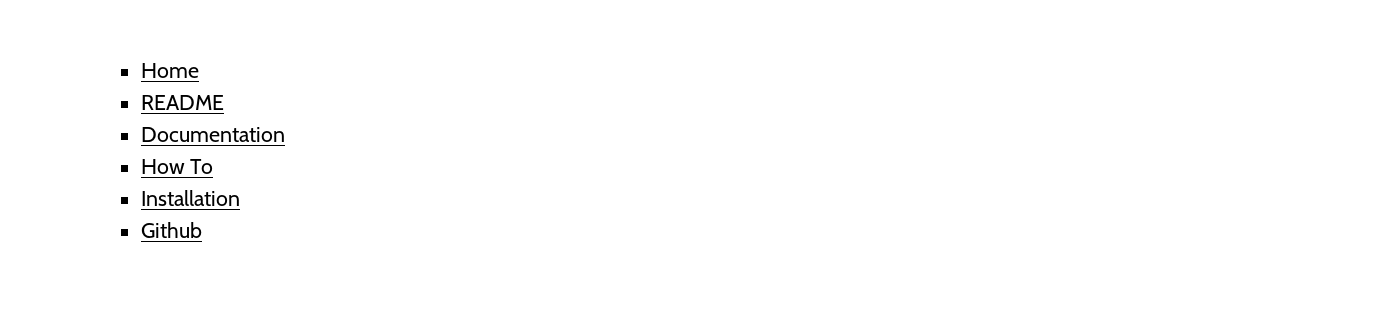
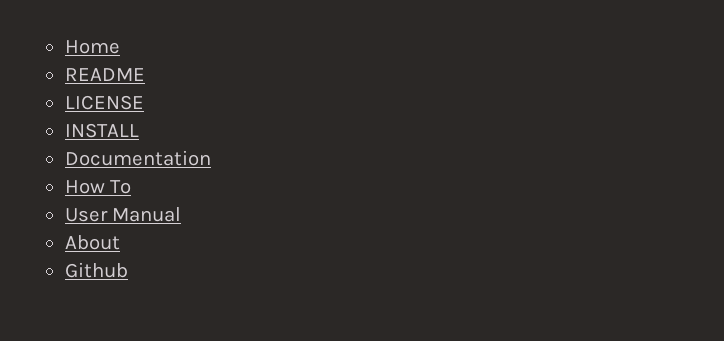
+ LICENSE
+ INSTALL
- Installation
+ User Manual
+ About

